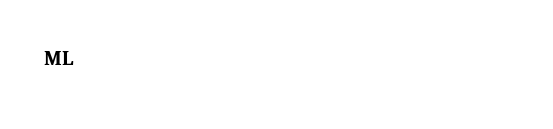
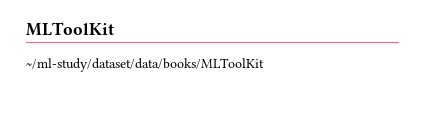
- ML
+ MLToolKit
+ ~/ml-study/dataset/data/books/MLToolKit

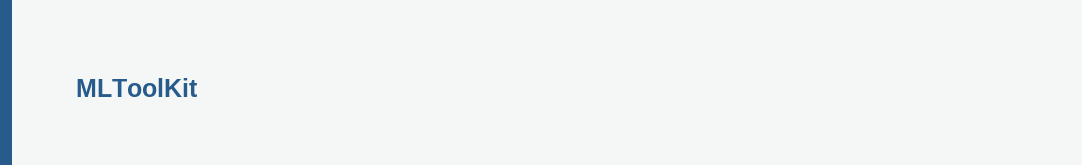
- ~/ml-study/dataset/data/books/MLToolKit

